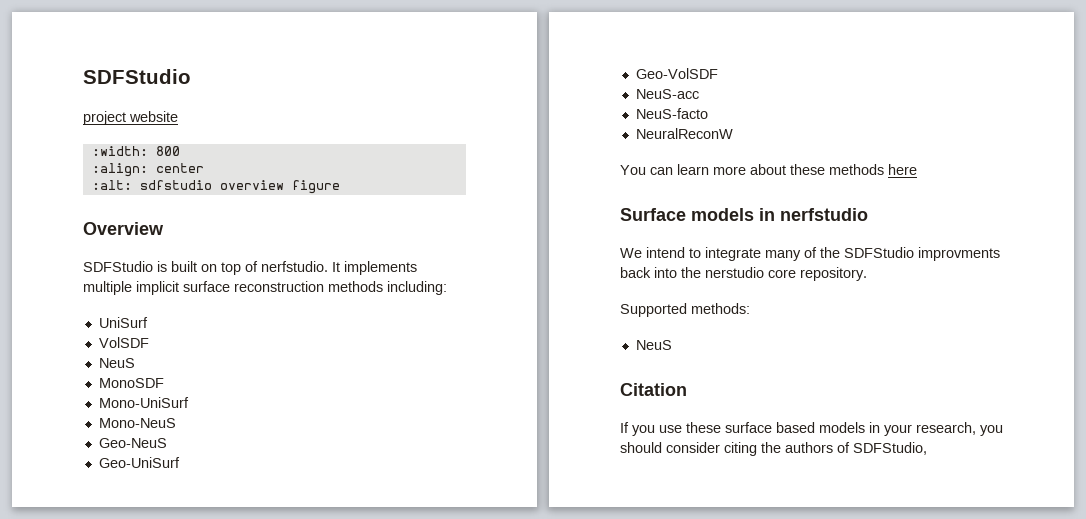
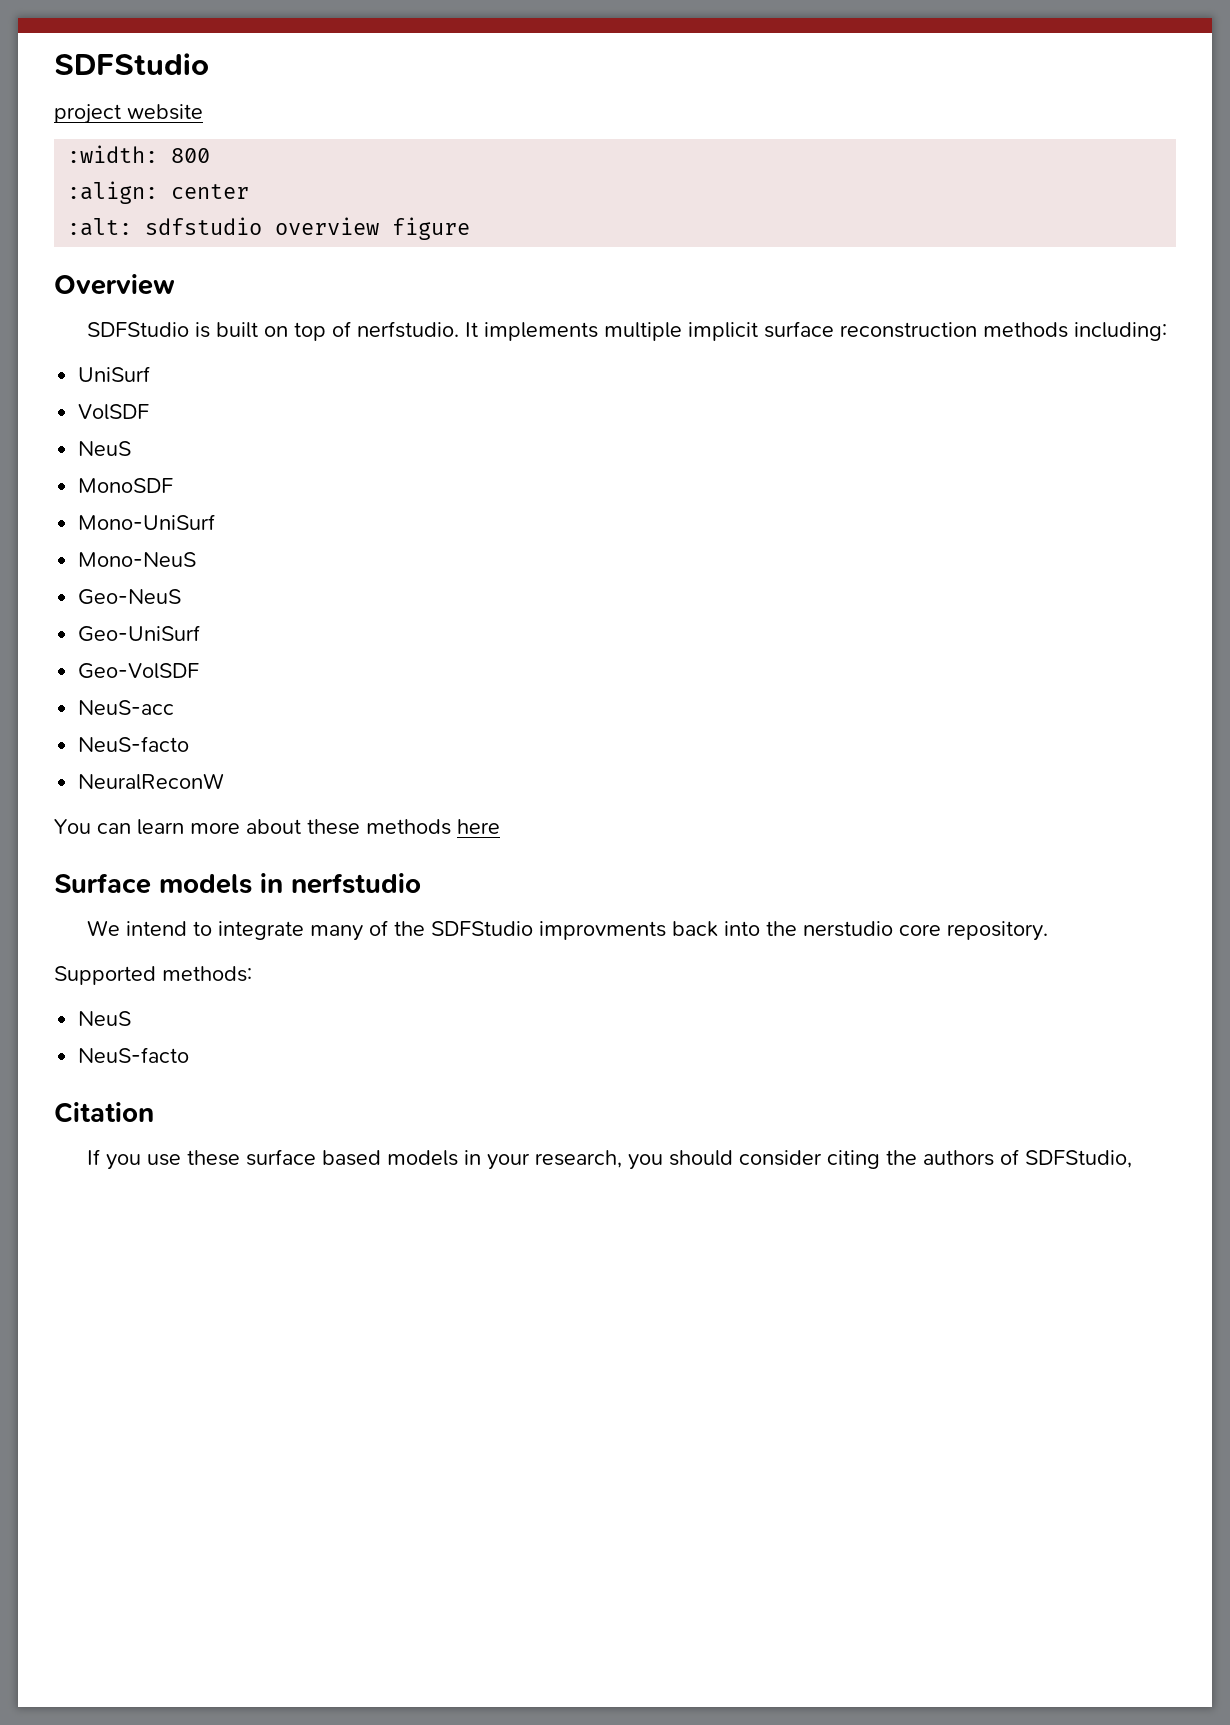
  Supported methods:
  NeuS
+ NeuS-facto

